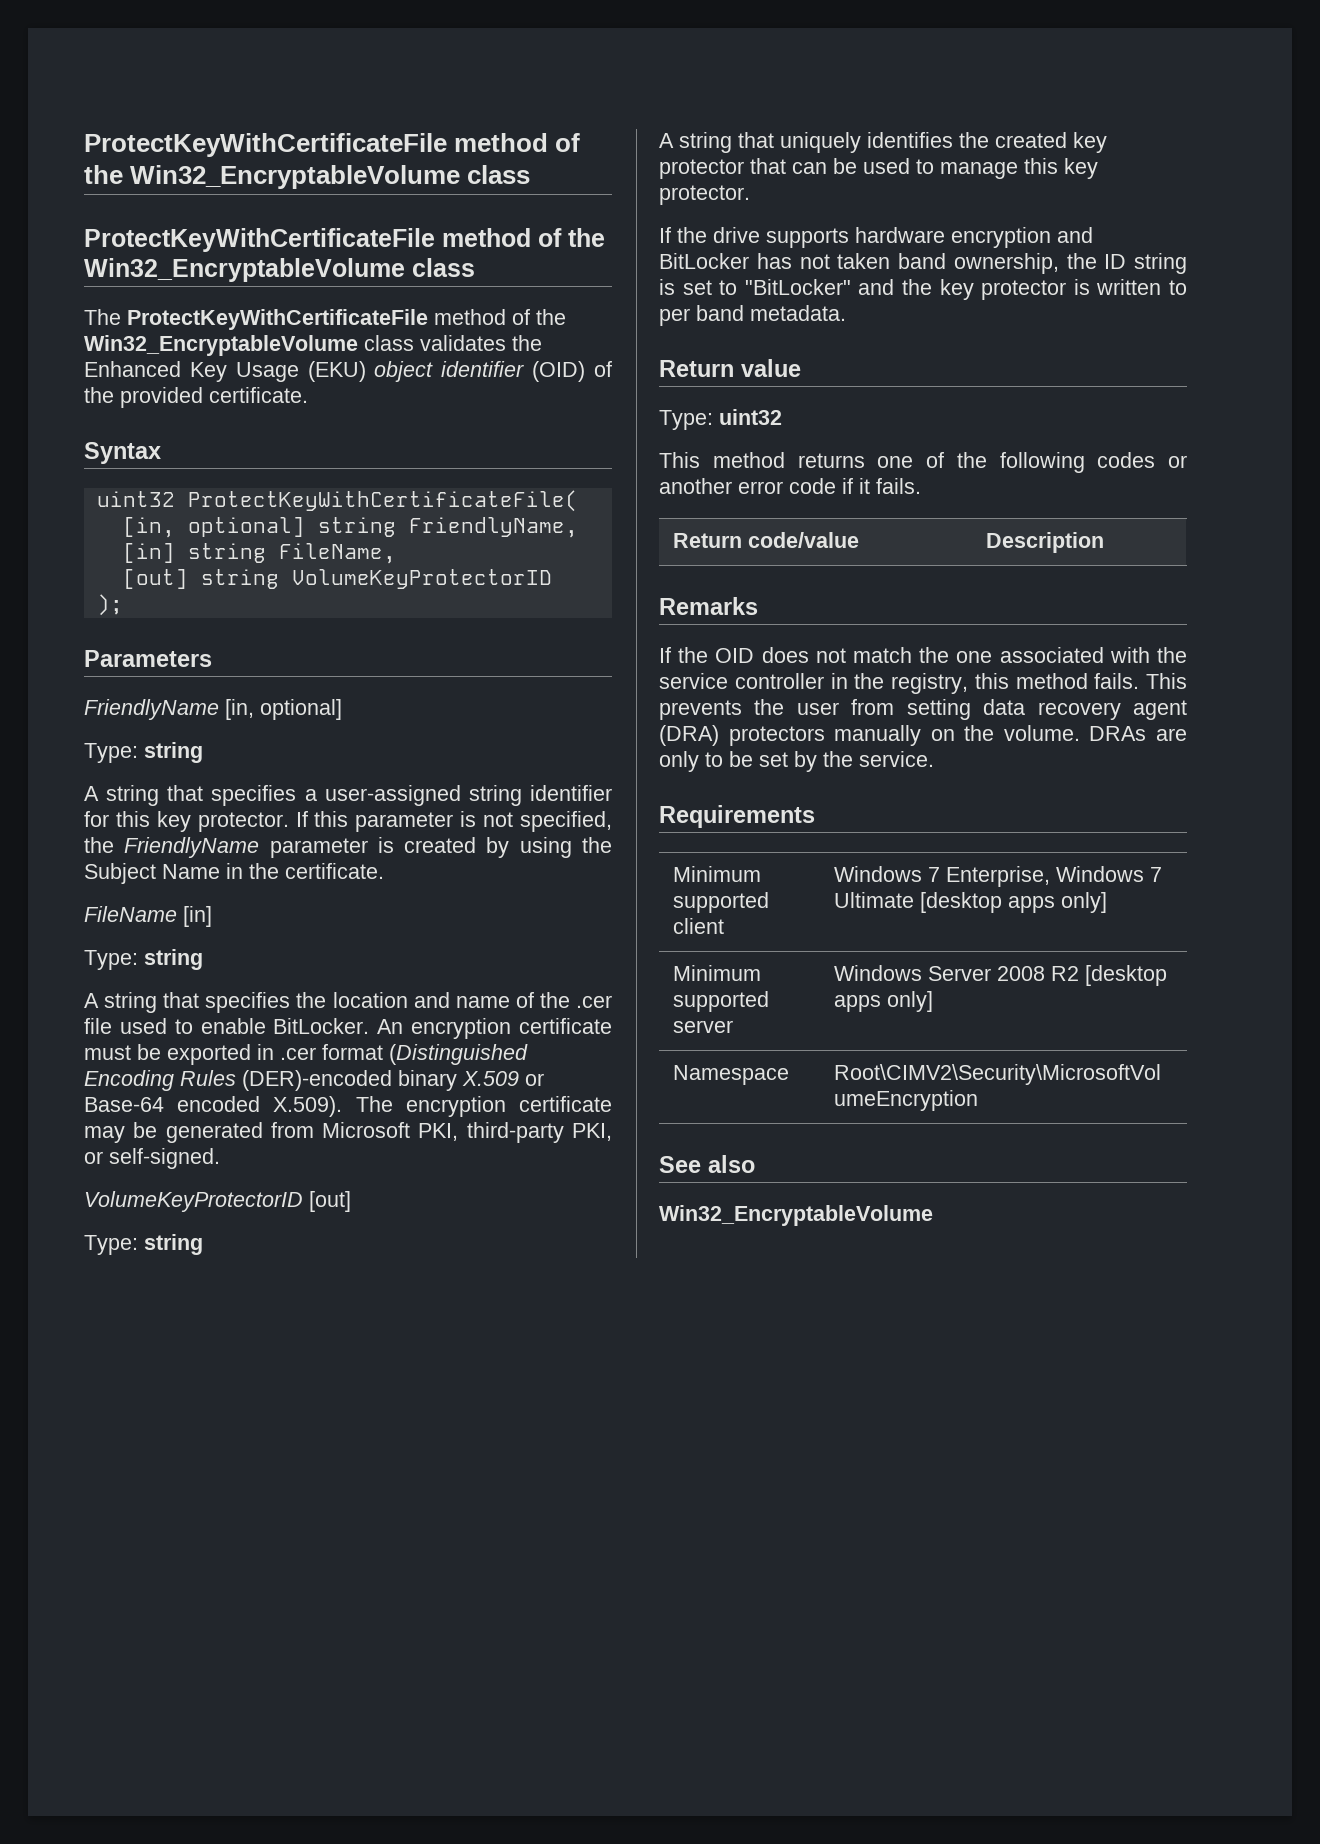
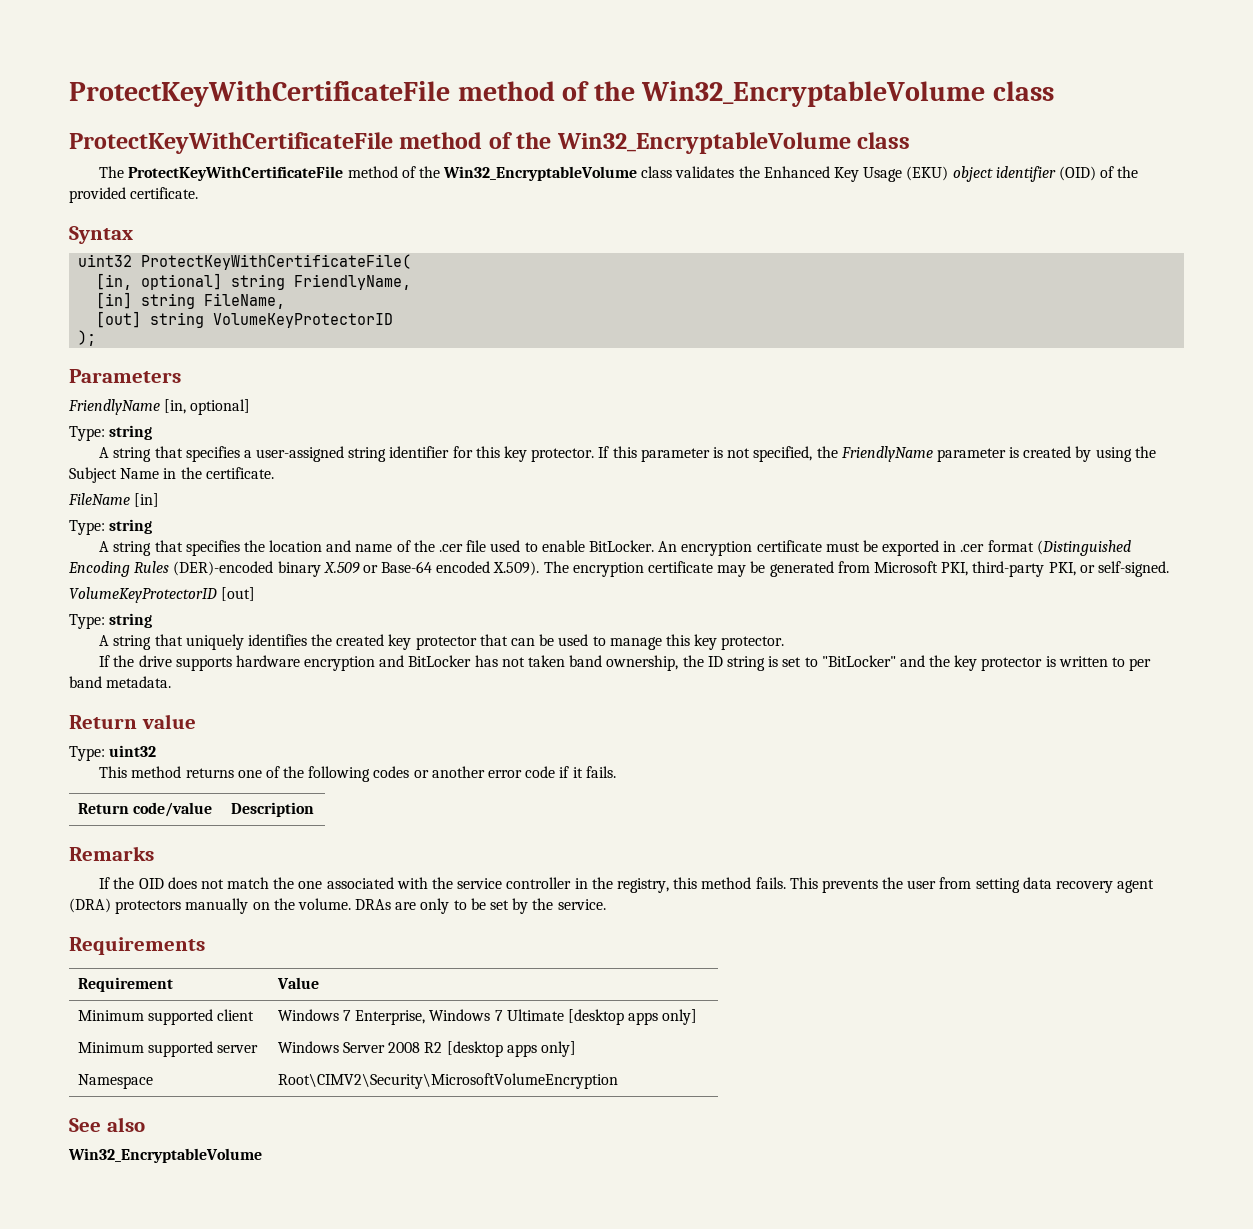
+ Requirement | Value

